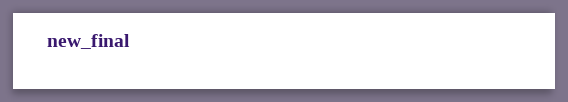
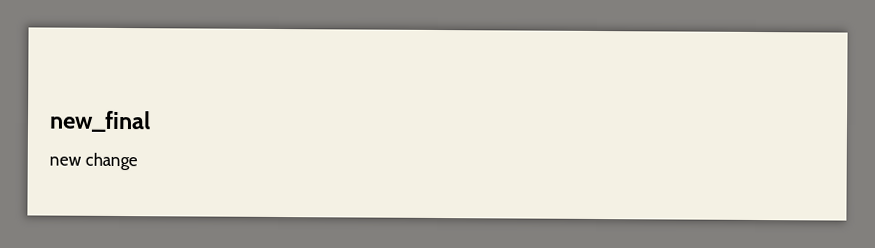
+ new change

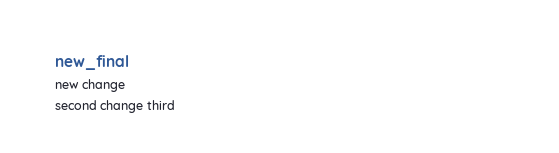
+ second change third

